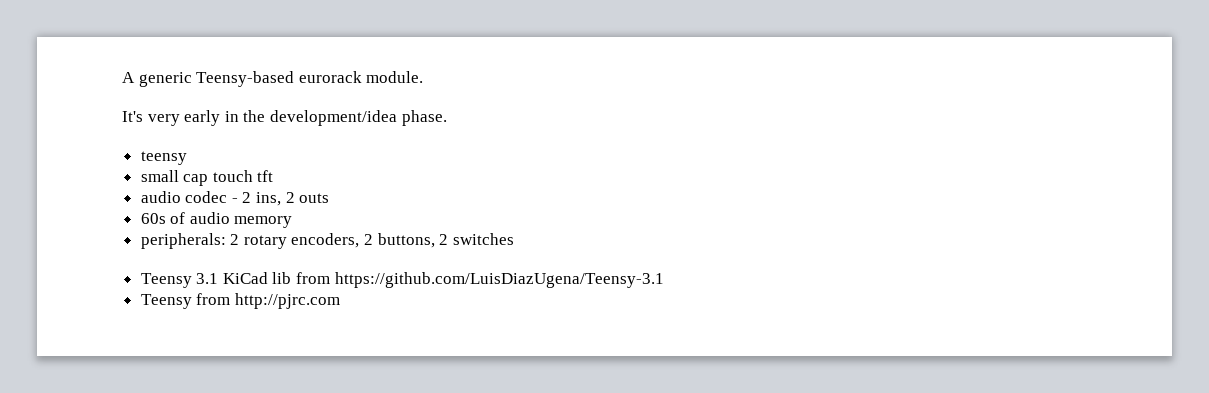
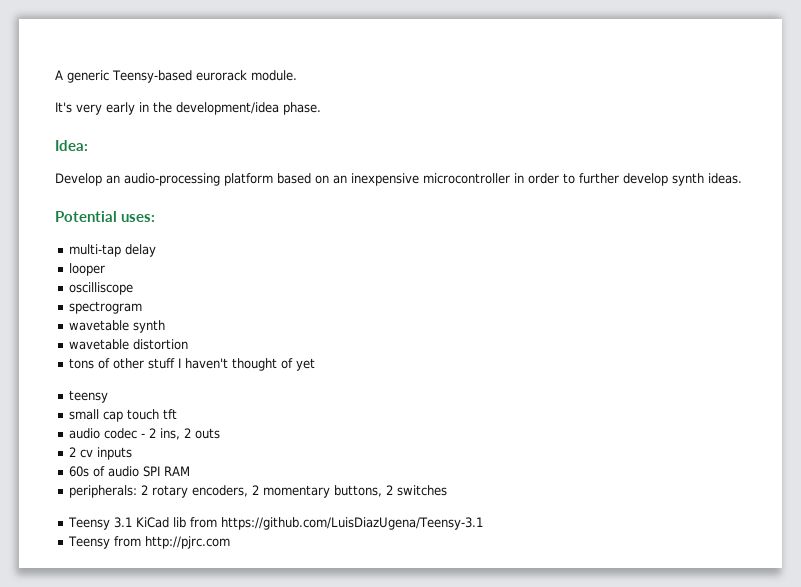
+ Idea:
+ Develop an audio-processing platform based on an inexpensive microcontroller in order to further develop synth ideas.
+ Potential uses:
+ multi-tap delay
+ looper
+ oscilliscope
+ spectrogram
+ wavetable synth
+ wavetable distortion
+ tons of other stuff I haven't thought of yet
+ 2 cv inputs
- 60s of audio memory
+ 60s of audio SPI RAM
- peripherals: 2 rotary encoders, 2 buttons, 2 switches
+ peripherals: 2 rotary encoders, 2 momentary buttons, 2 switches

